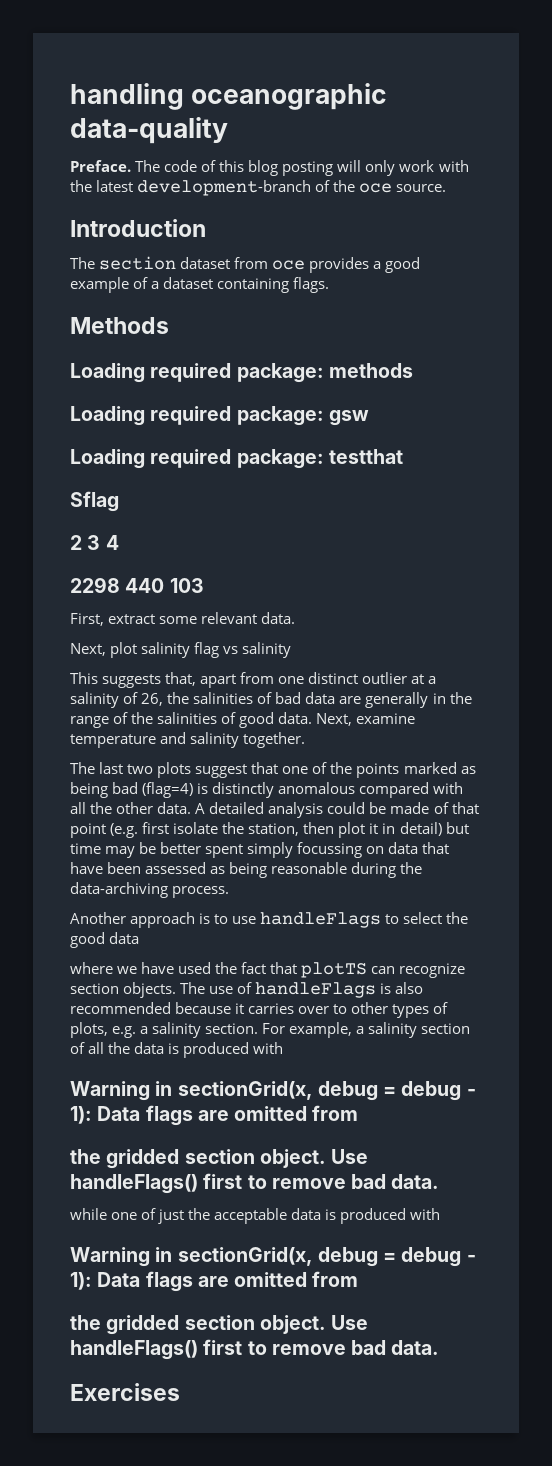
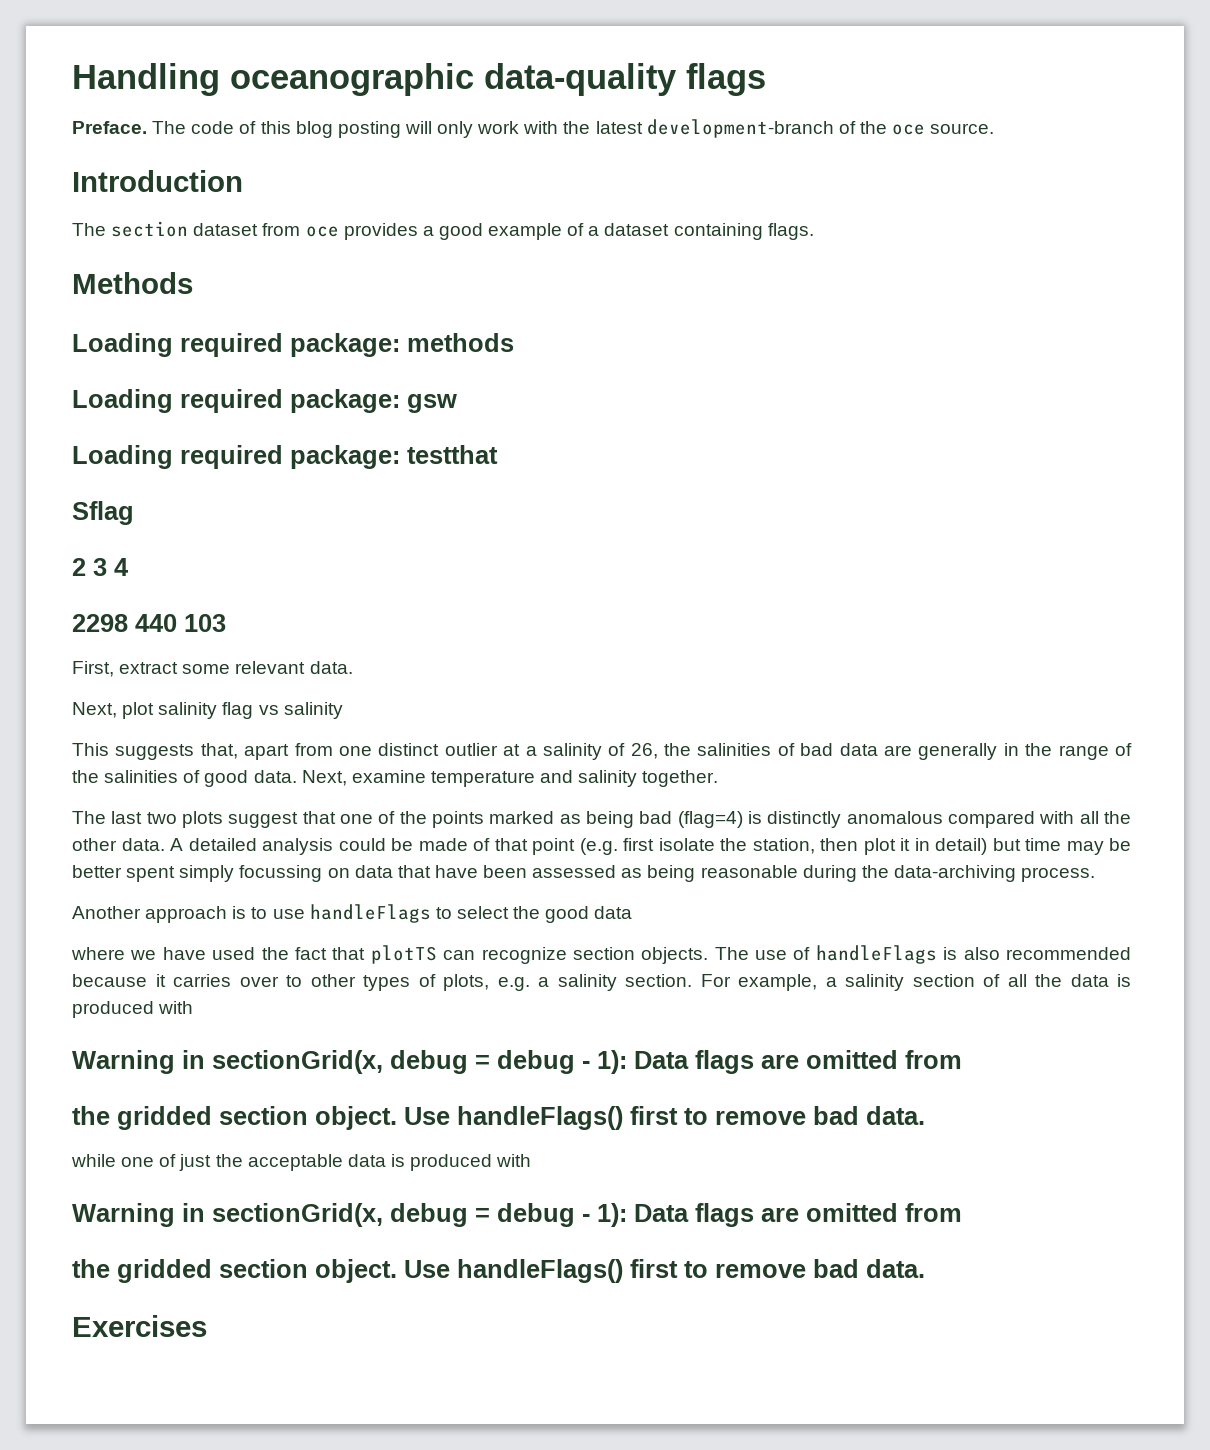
- handling oceanographic data-quality
+ Handling oceanographic data-quality flags

